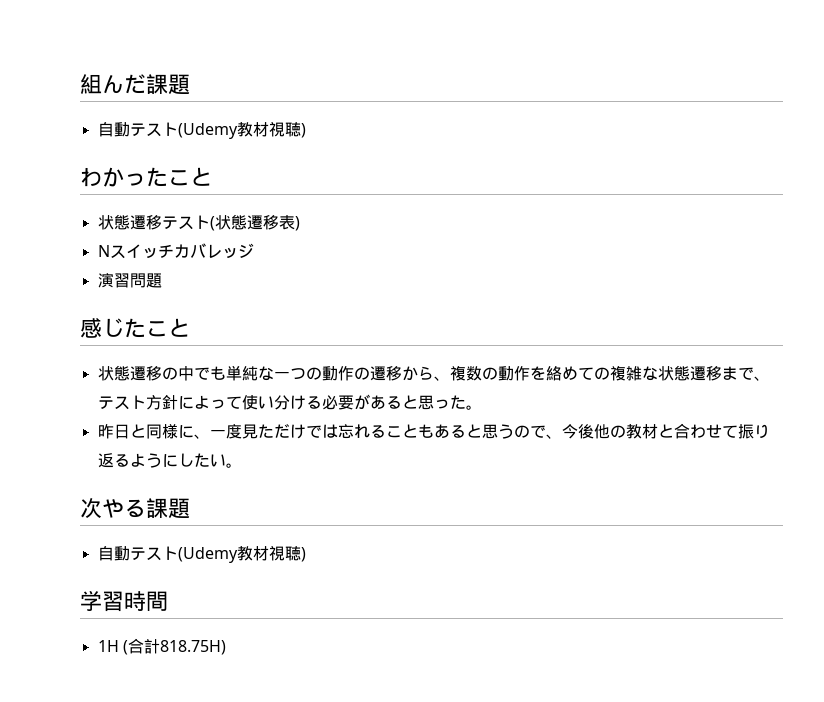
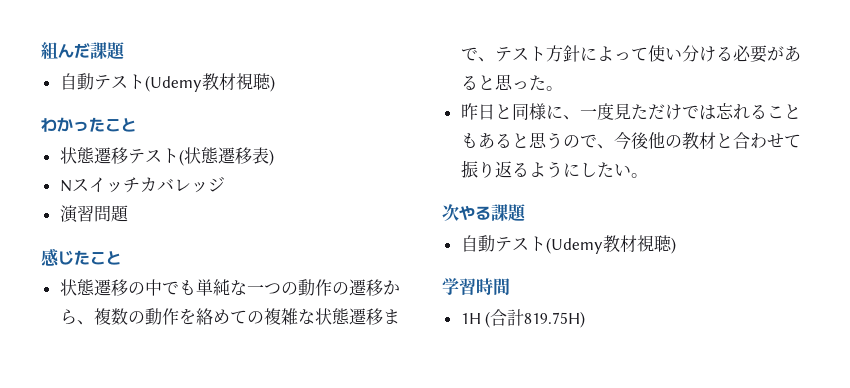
- 1H (合計818.75H)
+ 1H (合計819.75H)

